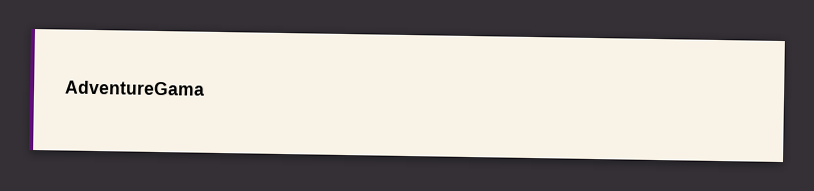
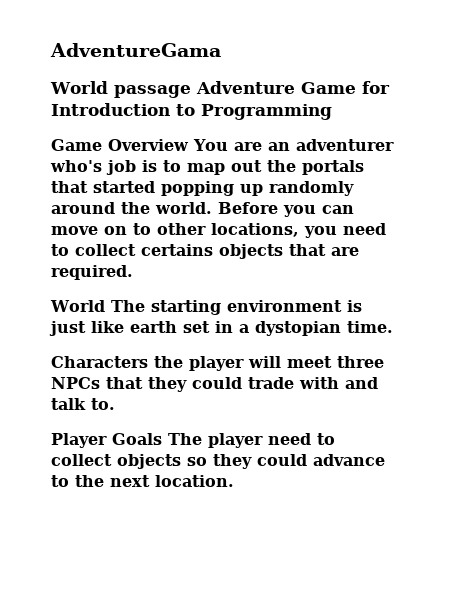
+ World passage Adventure Game for Introduction to Programming
+ Game Overview You are an adventurer who's job is to map out the portals that started popping up randomly around the world. Before you can move on to other locations, you need to collect certains objects that are required.
+ World The starting environment is just like earth set in a dystopian time.
+ Characters the player will meet three NPCs that they could trade with and talk to.
+ Player Goals The player need to collect objects so they could advance to the next location.

